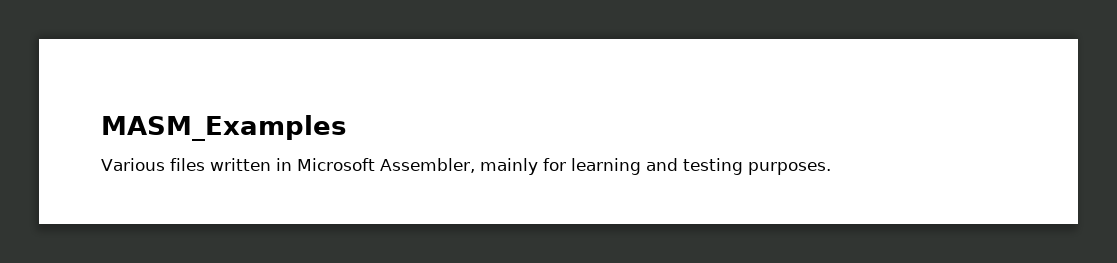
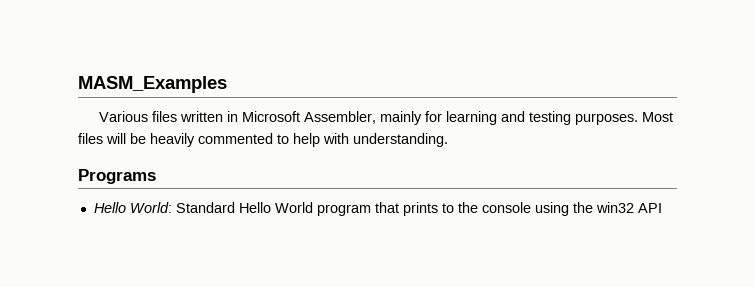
+ Most files will be heavily commented to help with understanding.
+ Programs
+ Hello World: Standard Hello World program that prints to the console using the win32 API

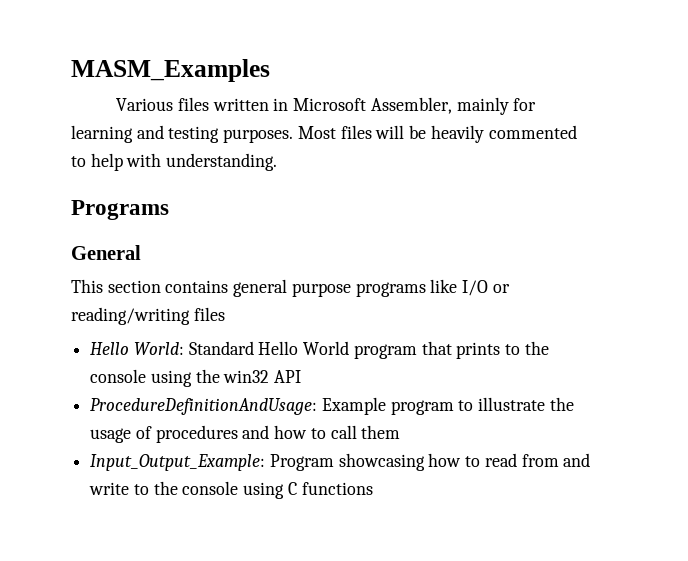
+ General
+ This section contains general purpose programs like I/O or reading/writing files
+ ProcedureDefinitionAndUsage: Example program to illustrate the usage of procedures and how to call them
+ Input_Output_Example: Program showcasing how to read from and write to the console using C functions

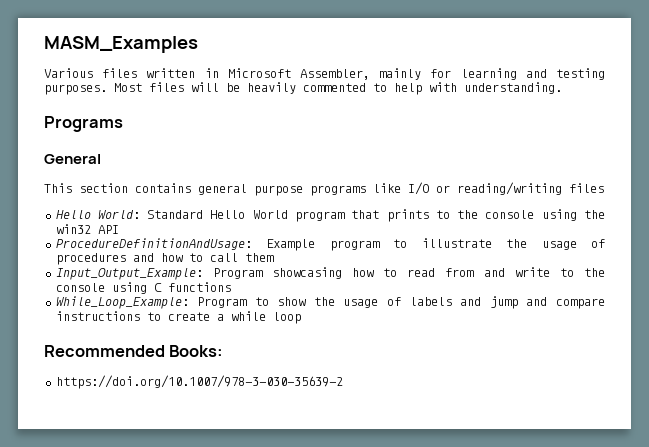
+ While_Loop_Example: Program to show the usage of labels and jump and compare instructions to create a while loop
+ Recommended Books:
+ https://doi.org/10.1007/978-3-030-35639-2

